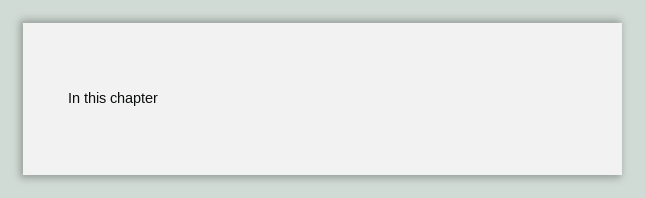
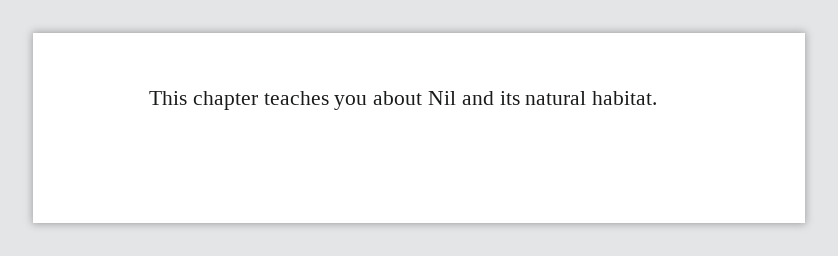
- In this chapter
+ This chapter teaches you about Nil and its natural habitat.

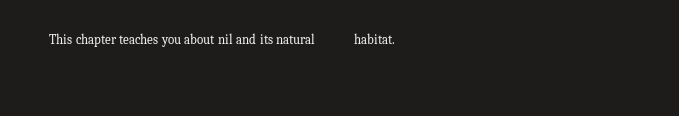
- This chapter teaches you about Nil and its natural habitat.
+ This chapter teaches you about nil and its natural habitat.

